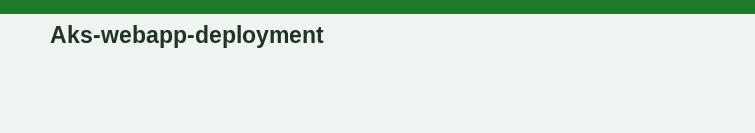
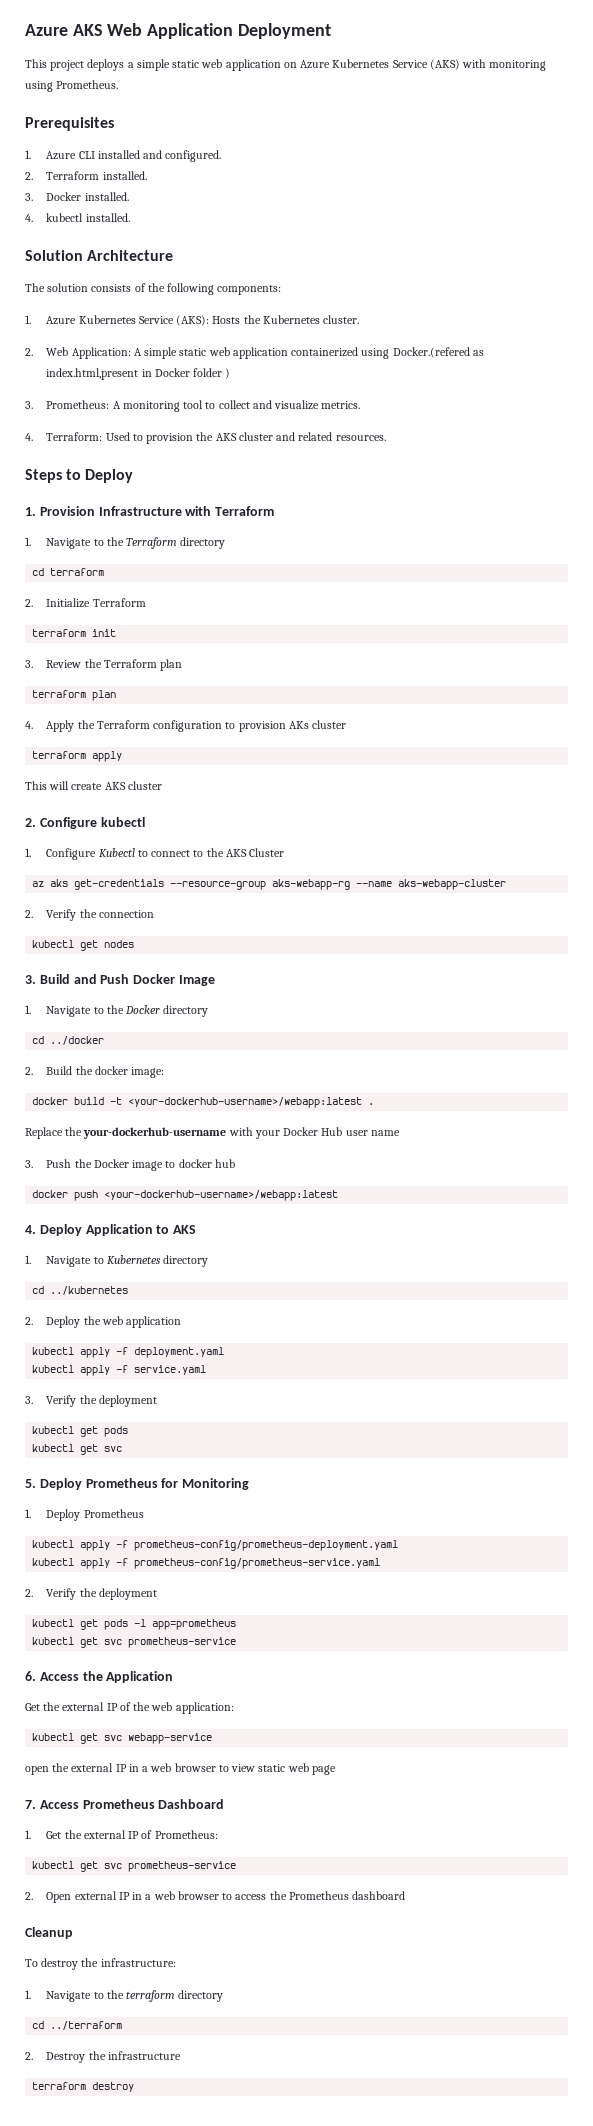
- Aks-webapp-deployment
+ Azure AKS Web Application Deployment
+ This project deploys a simple static web application on Azure Kubernetes Service (AKS) with monitoring using Prometheus.
+ Prerequisites
+ 1. Azure CLI installed and configured.
+ 2. Terraform installed.
+ 3. Docker installed.
+ 4. kubectl installed.
+ Solution Architecture
+ The solution consists of the following components:
+ 1. Azure Kubernetes Service (AKS): Hosts the Kubernetes cluster.
+ 2. Web Application: A simple static web application containerized using Docker.(refered as index.html,present in Docker folder )
+ 3. Prometheus: A monitoring tool to collect and visualize metrics.
+ 4. Terraform: Used to provision the AKS cluster and related resources.
+ Steps to Deploy
+ 1. Provision Infrastructure with Terraform
+ 1. Navigate to the Terraform directory
+ cd terraform
+ 2. Initialize Terraform
+ terraform init
+ 3. Review the Terraform plan
+ terraform plan
+ 4. Apply the Terraform configuration to provision AKs cluster
+ terraform apply
+ This will create AKS cluster
+ 2. Configure kubectl
+ 1. Configure Kubectl to connect to the AKS Cluster
+ az aks get-credentials --resource-group aks-webapp-rg --name aks-webapp-cluster
+ 2. Verify the connection
+ kubectl get nodes
+ 3. Build and Push Docker Image
+ 1. Navigate to the Docker directory
+ cd ../docker
+ 2. Build the docker image:
+ docker build -t <your-dockerhub-username>/webapp:latest .
+ Replace the your-dockerhub-username with your Docker Hub user name
+ 3. Push the Docker image to docker hub
+ docker push <your-dockerhub-username>/webapp:latest
+ 4. Deploy Application to AKS
+ 1. Navigate to Kubernetes directory
+ cd ../kubernetes
+ 2. Deploy the web application
+ kubectl apply -f deployment.yaml
+ kubectl apply -f service.yaml
+ 3. Verify the deployment
+ kubectl get pods
+ kubectl get svc
+ 5. Deploy Prometheus for Monitoring
+ 1. Deploy Prometheus
+ kubectl apply -f prometheus-config/prometheus-deployment.yaml
+ kubectl apply -f prometheus-config/prometheus-service.yaml
+ 2. Verify the deployment
+ kubectl get pods -l app=prometheus
+ kubectl get svc prometheus-service
+ 6. Access the Application
+ Get the external IP of the web application:
+ kubectl get svc webapp-service
+ open the external IP in a web browser to view static web page
+ 7. Access Prometheus Dashboard
+ 1. Get the external IP of Prometheus:
+ kubectl get svc prometheus-service
+ 2. Open external IP in a web browser to access the Prometheus dashboard
+ Cleanup
+ To destroy the infrastructure:
+ 1. Navigate to the terraform directory
+ cd ../terraform
+ 2. Destroy the infrastructure
+ terraform destroy

